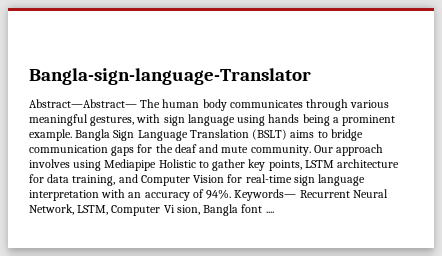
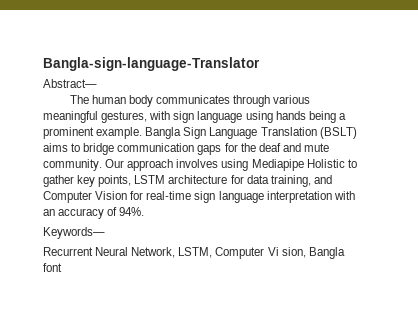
- Abstract—Abstract— The human body communicates through various meaningful gestures, with sign language using hands being a prominent example.
+ Abstract—
+ The human body communicates through various meaningful gestures, with sign language using hands being a prominent example.
- Our approach involves using Mediapipe Holistic to gather key points, LSTM architecture for data training, and Computer Vision for real-time sign language interpretation with an accuracy of 94%. Keywords— Recurrent Neural Network, LSTM, Computer Vi sion, Bangla font ....
+ Our approach involves using Mediapipe Holistic to gather key points, LSTM architecture for data training, and Computer Vision for real-time sign language interpretation with an accuracy of 94%.
+ Keywords—
+ Recurrent Neural Network, LSTM, Computer Vi sion, Bangla font

